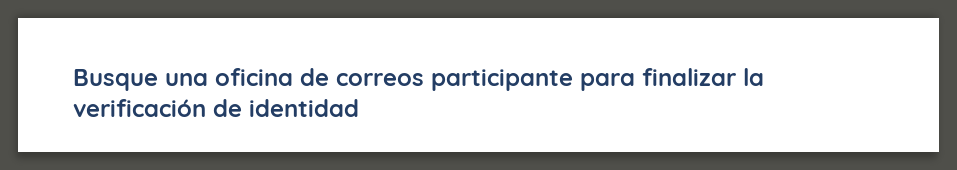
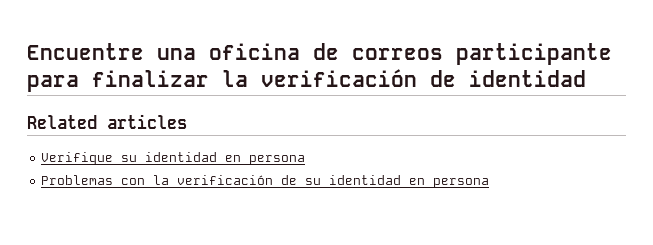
- Busque una oficina de correos participante para finalizar la verificación de identidad
+ Encuentre una oficina de correos participante para finalizar la verificación de identidad
+ Related articles
+ Verifique su identidad en persona
+ Problemas con la verificación de su identidad en persona

